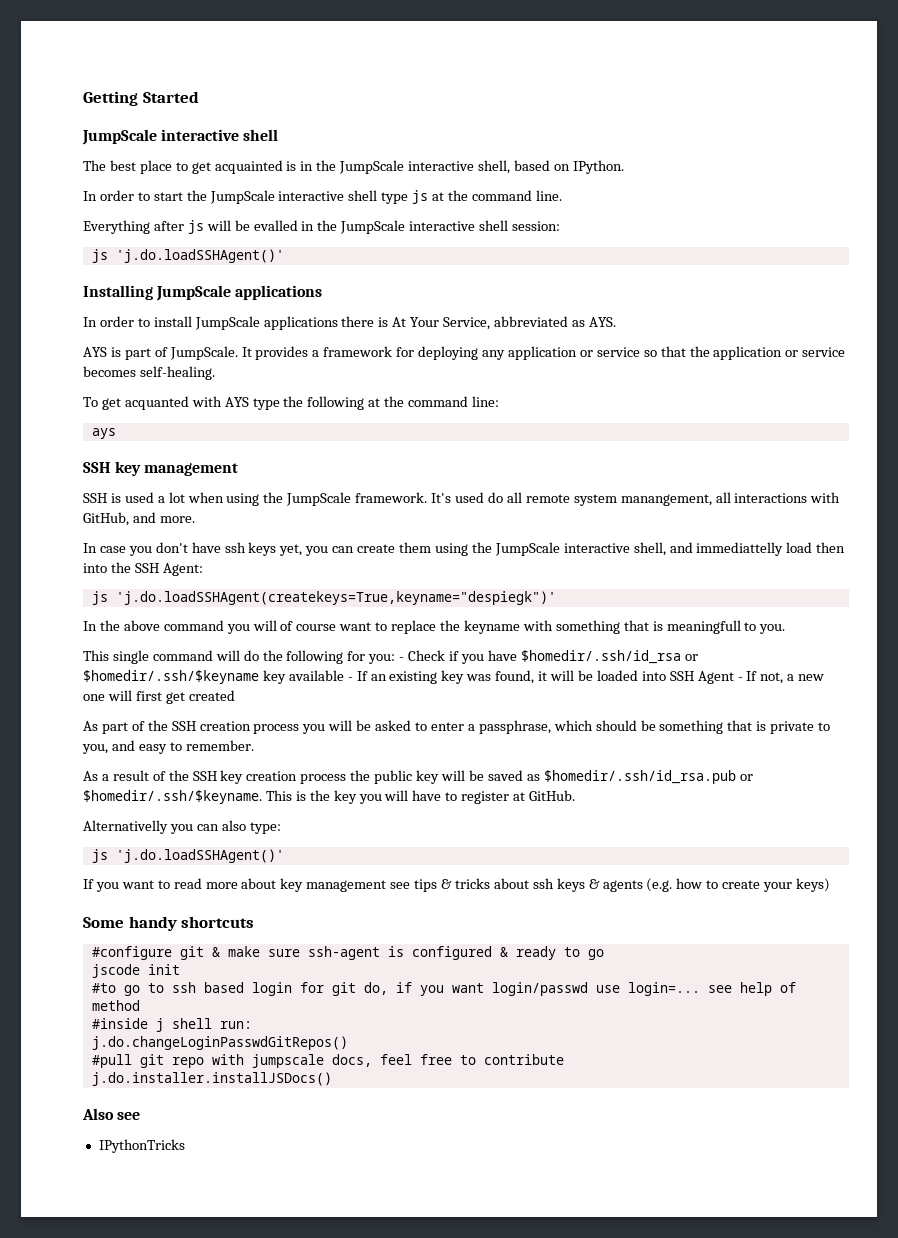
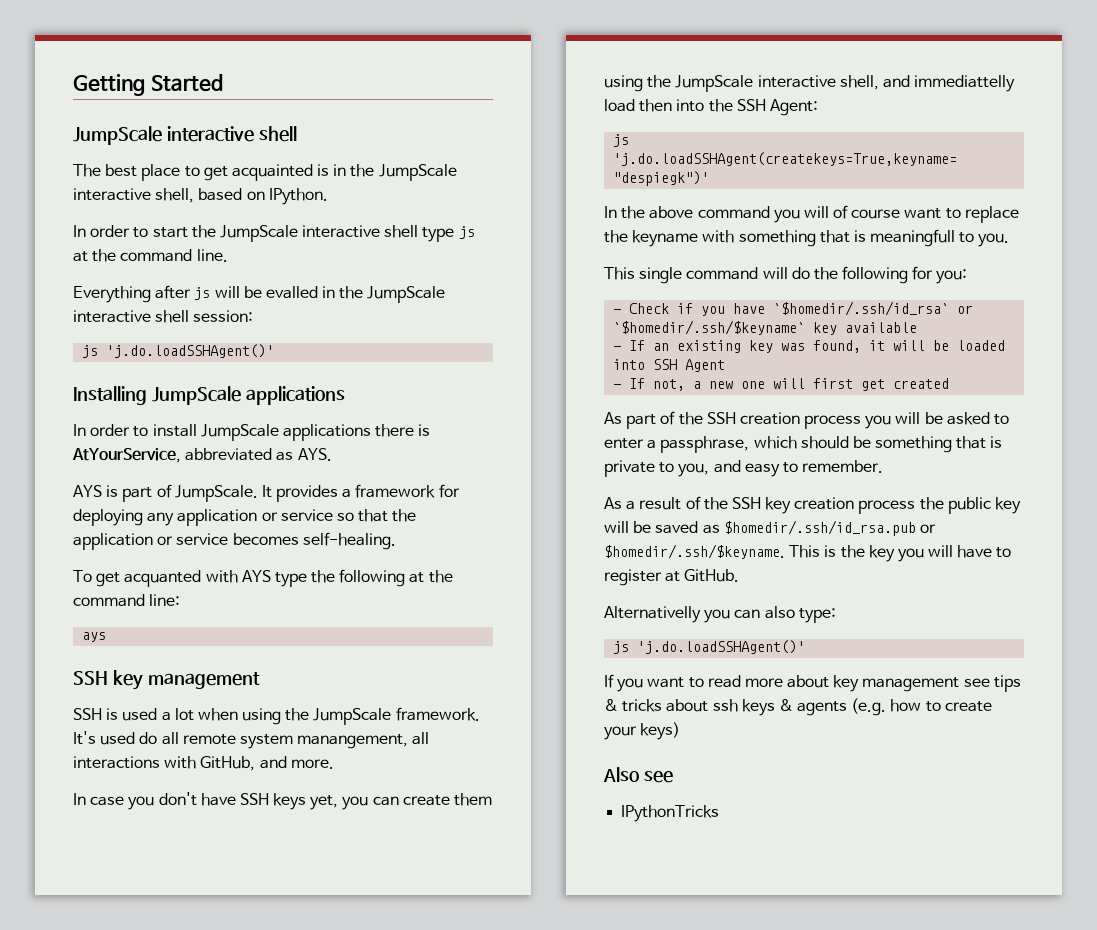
- In order to install JumpScale applications there is At Your Service, abbreviated as AYS.
+ In order to install JumpScale applications there is AtYourService, abbreviated as AYS.
- In case you don't have ssh keys yet, you can create them using the JumpScale interactive shell, and immediattelly load then into the SSH Agent:
+ In case you don't have SSH keys yet, you can create them using the JumpScale interactive shell, and immediattelly load then into the SSH Agent:
- This single command will do the following for you: - Check if you have $homedir/.ssh/id_rsa or $homedir/.ssh/$keyname key available - If an existing key was found, it will be loaded into SSH Agent - If not, a new one will first get created
+ This single command will do the following for you:
+ - Check if you have `$homedir/.ssh/id_rsa` or `$homedir/.ssh/$keyname` key available
+ - If an existing key was found, it will be loaded into SSH Agent
+ - If not, a new one will first get created
- Some handy shortcuts
- #configure git & make sure ssh-agent is configured & ready to go
- jscode init
- #to go to ssh based login for git do, if you want login/passwd use login=... see help of method
- #inside j shell run:
- j.do.changeLoginPasswdGitRepos()
- #pull git repo with jumpscale docs, feel free to contribute
- j.do.installer.installJSDocs()

